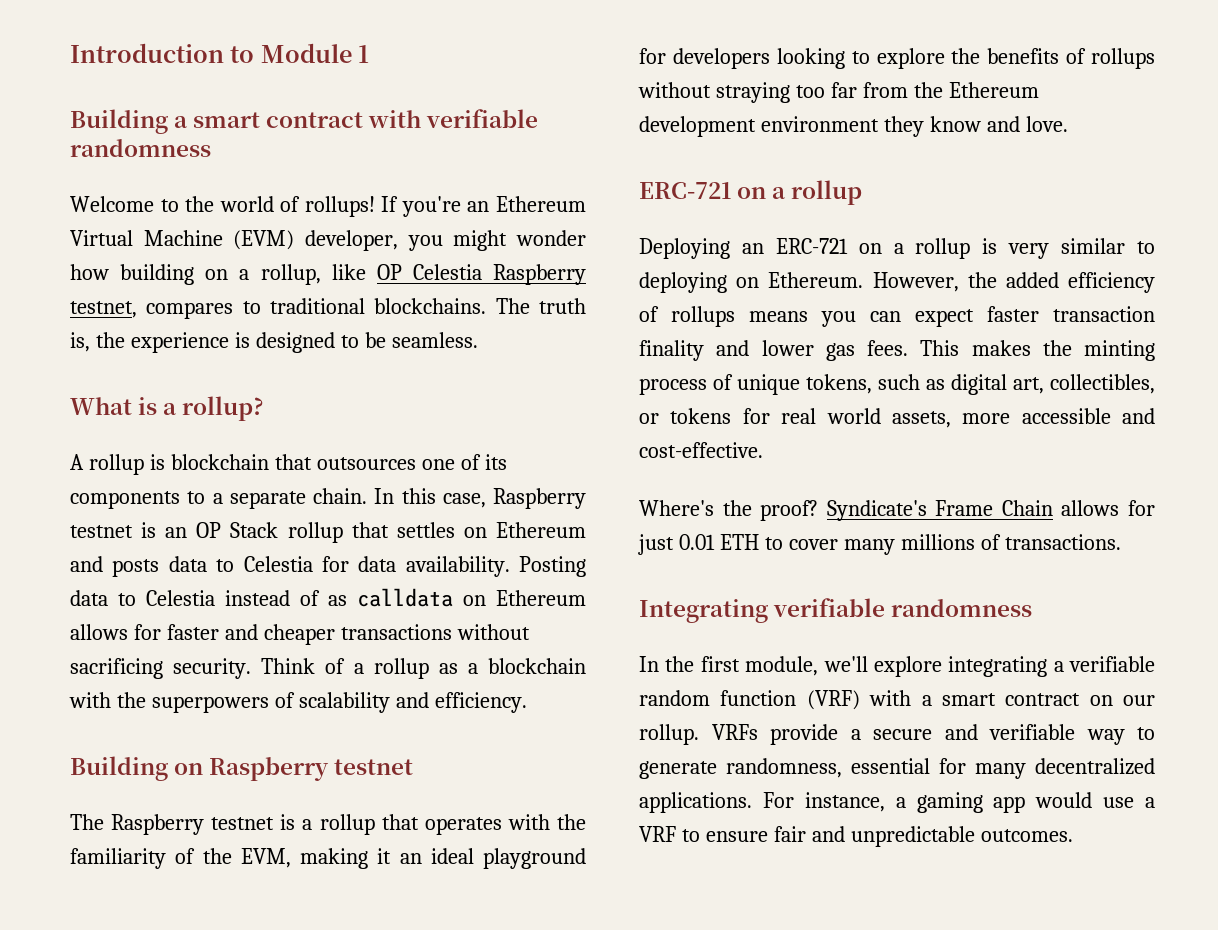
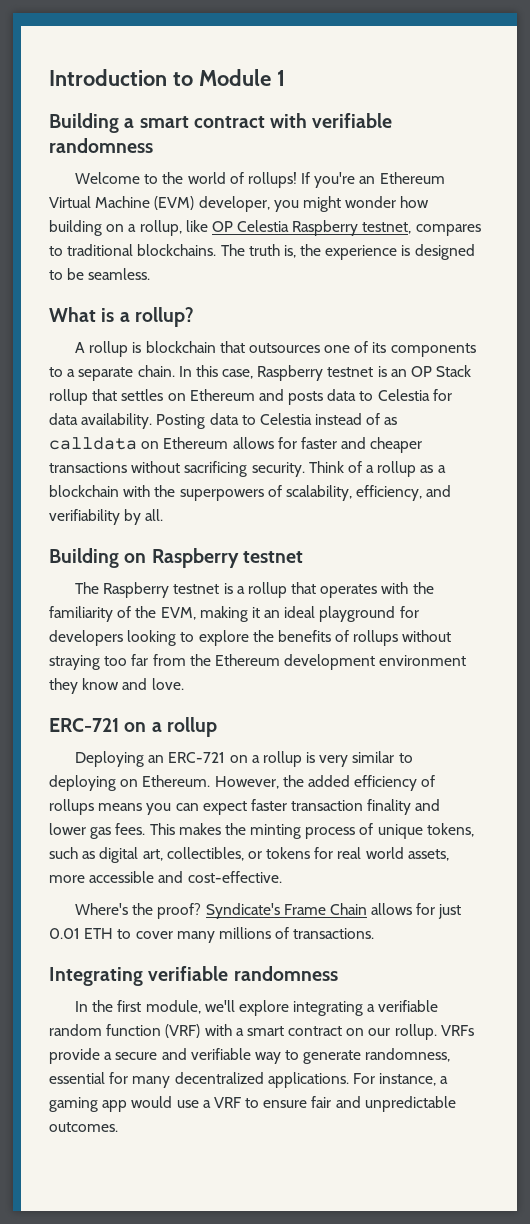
- Think of a rollup as a blockchain with the superpowers of scalability and efficiency.
+ Think of a rollup as a blockchain with the superpowers of scalability, efficiency, and verifiability by all.

